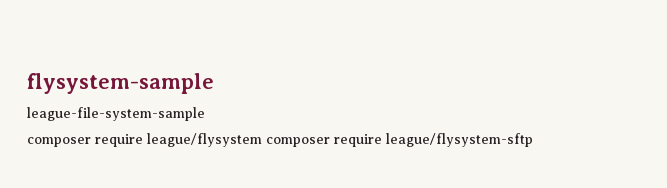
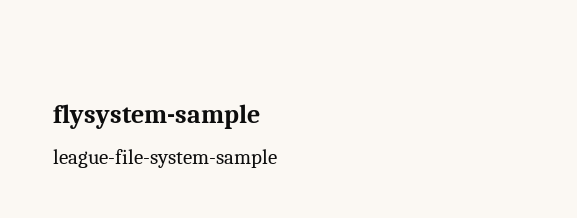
- composer require league/flysystem composer require league/flysystem-sftp

